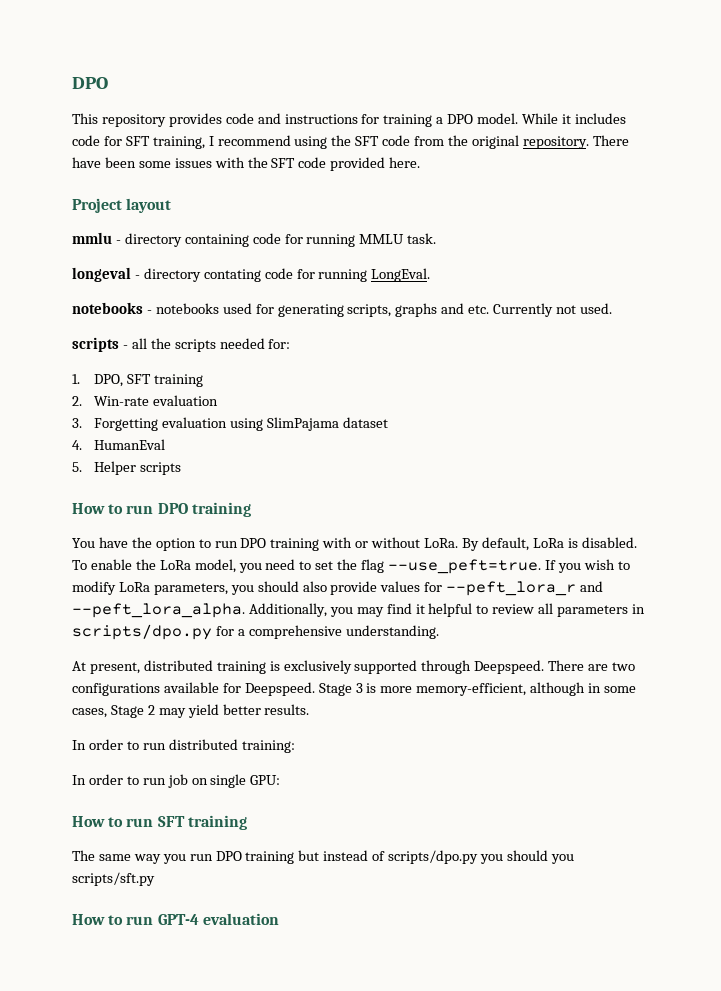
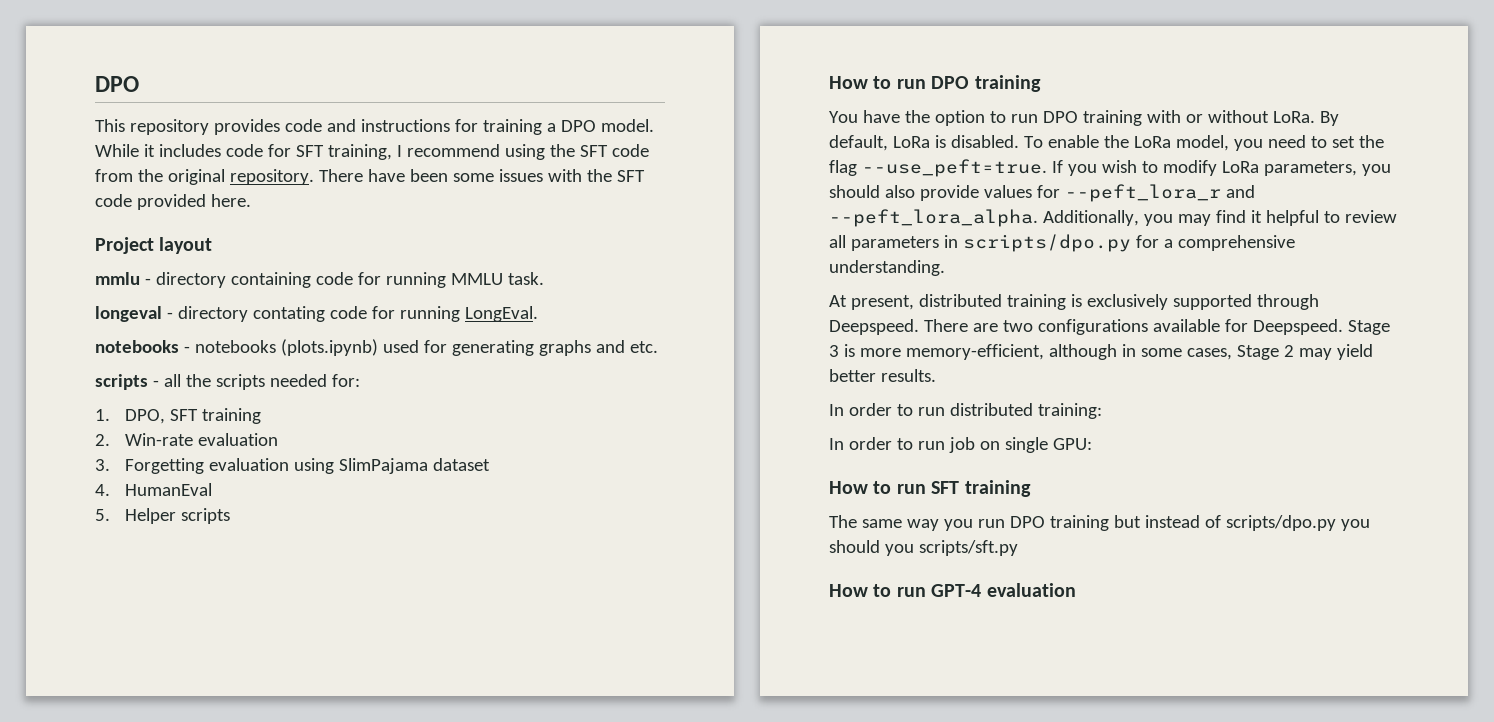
- notebooks - notebooks used for generating scripts, graphs and etc. Currently not used.
+ notebooks - notebooks (plots.ipynb) used for generating graphs and etc.

